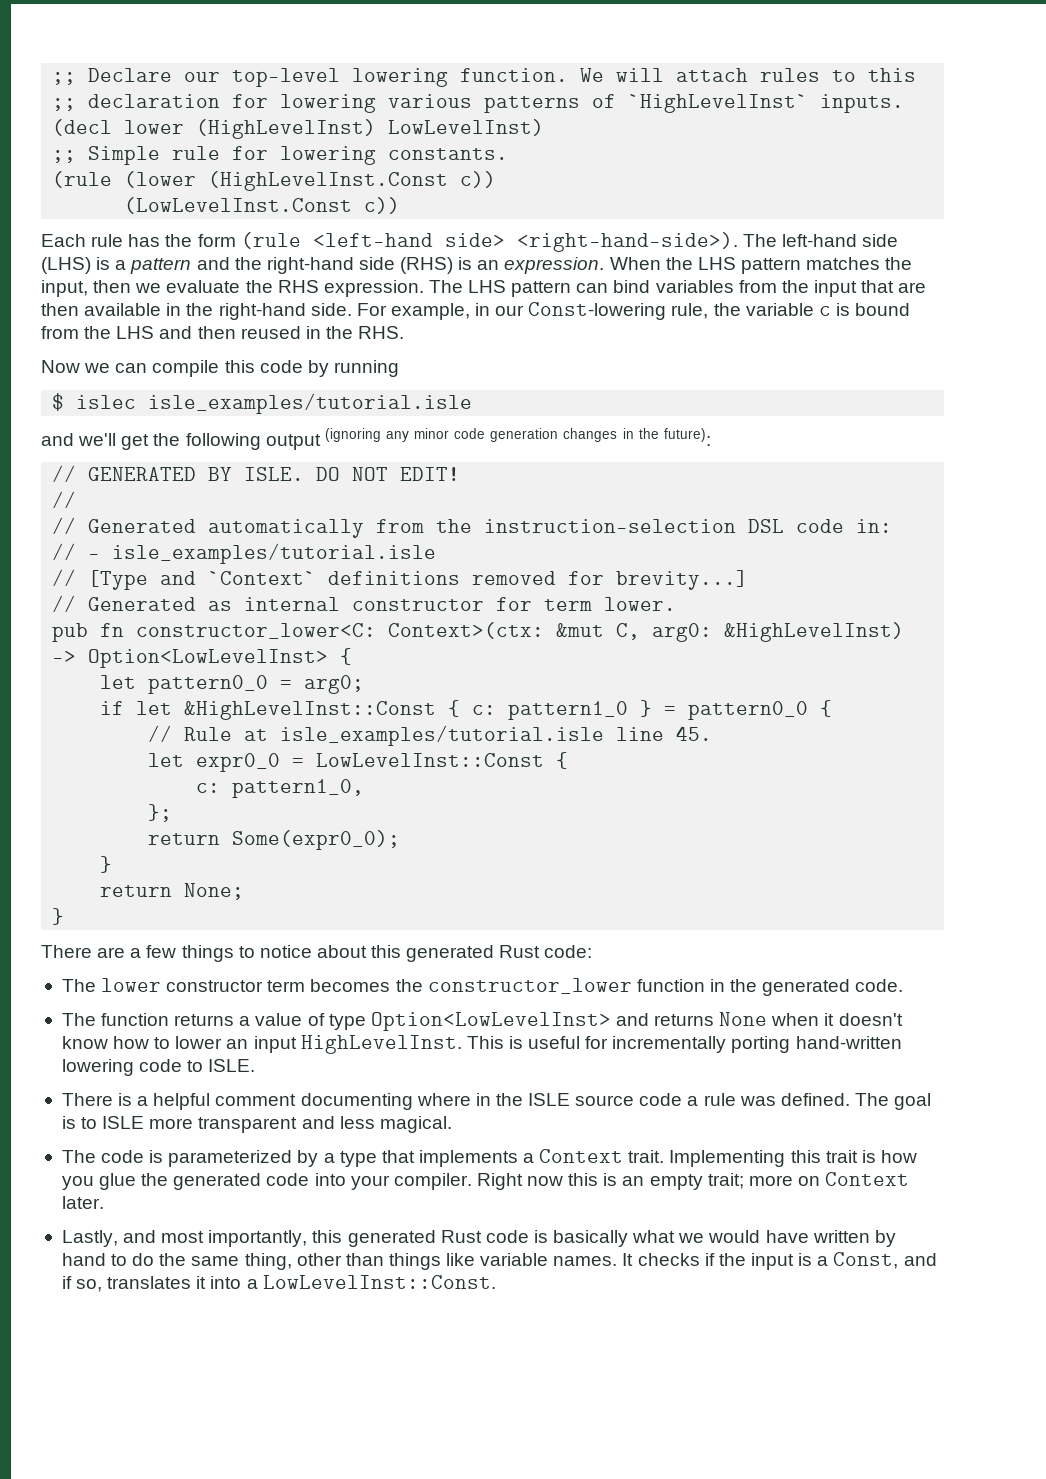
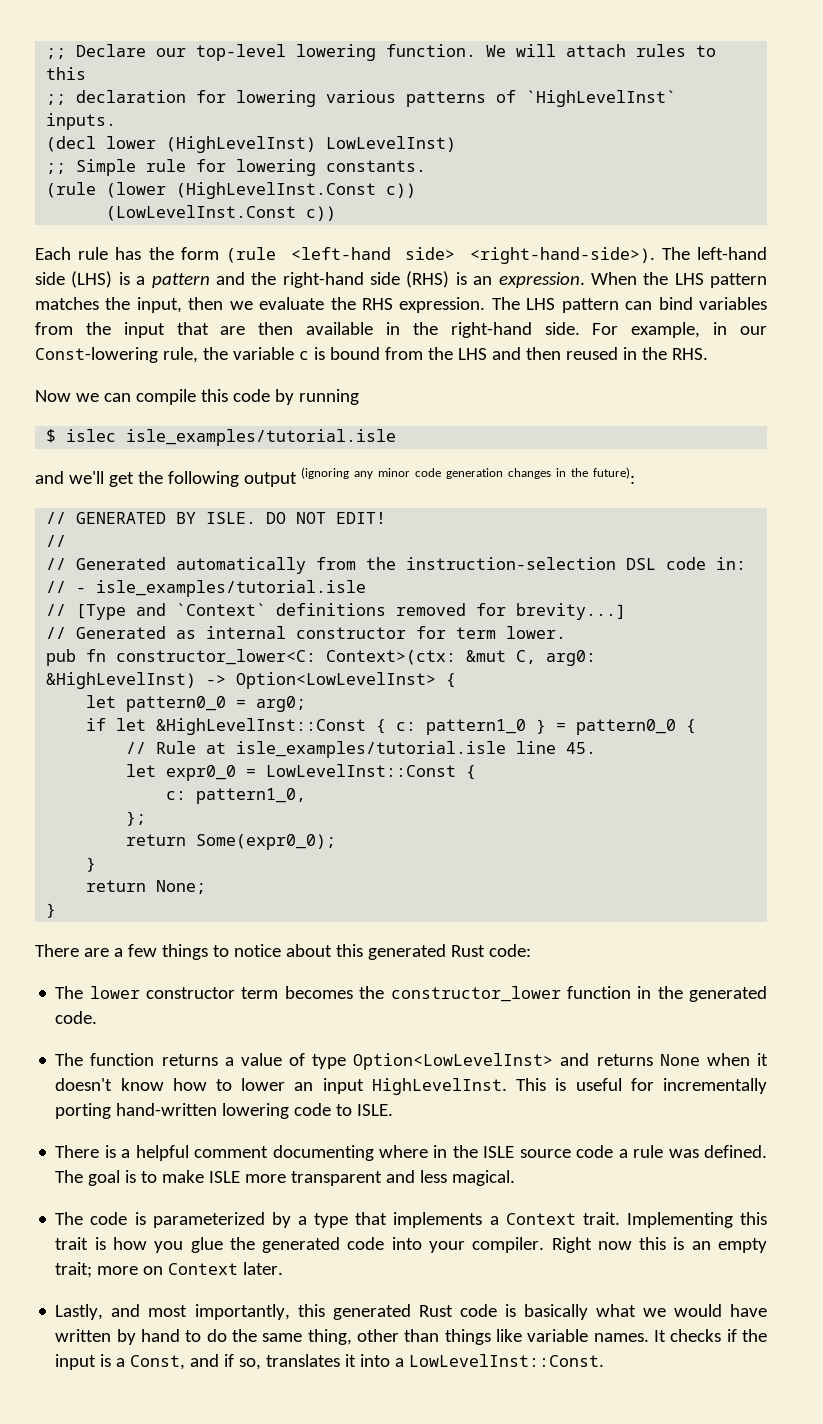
- The goal is to ISLE more transparent and less magical.
+ The goal is to make ISLE more transparent and less magical.

